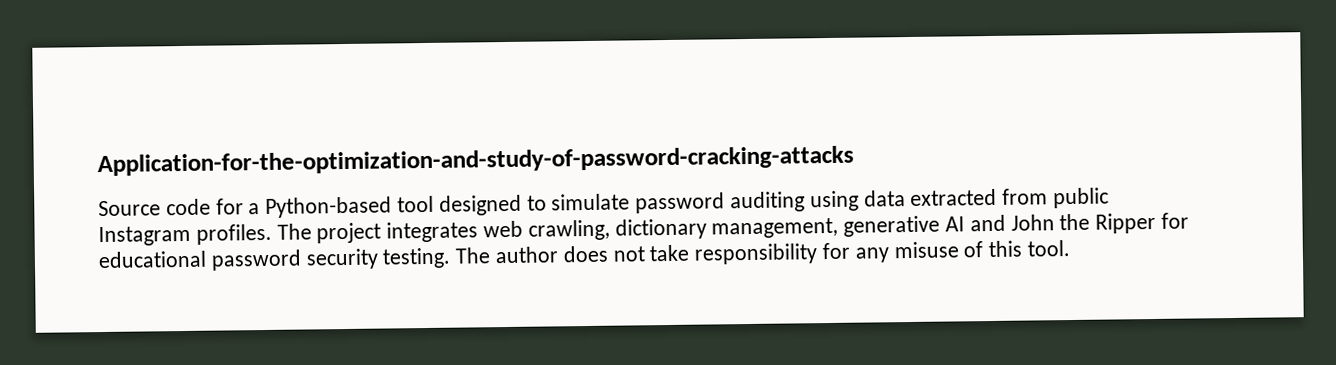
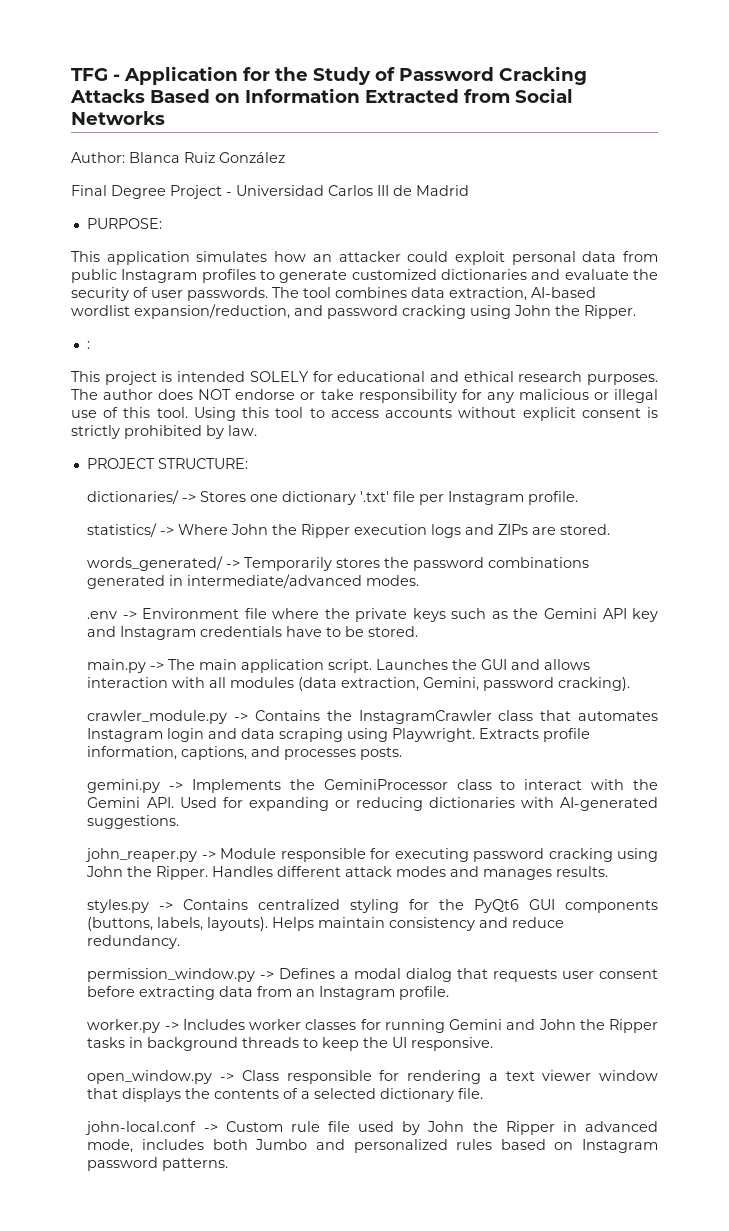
- Application-for-the-optimization-and-study-of-password-cracking-attacks
- Source code for a Python-based tool designed to simulate password auditing using data extracted from public Instagram profiles. The project integrates web crawling, dictionary management, generative AI and John the Ripper for educational password security testing. The author does not take responsibility for any misuse of this tool.
+ TFG - Application for the Study of Password Cracking Attacks Based on Information Extracted from Social Networks
+ Author: Blanca Ruiz González
+ Final Degree Project - Universidad Carlos III de Madrid
+ PURPOSE:
+ This application simulates how an attacker could exploit personal data from public Instagram profiles to generate customized dictionaries and evaluate the security of user passwords. The tool combines data extraction, AI-based wordlist expansion/reduction, and password cracking using John the Ripper.
+ :
+ This project is intended SOLELY for educational and ethical research purposes. The author does NOT endorse or take responsibility for any malicious or illegal use of this tool. Using this tool to access accounts without explicit consent is strictly prohibited by law.
+ PROJECT STRUCTURE:
+ dictionaries/ -> Stores one dictionary '.txt' file per Instagram profile.
+ statistics/ -> Where John the Ripper execution logs and ZIPs are stored.
+ words_generated/ -> Temporarily stores the password combinations generated in intermediate/advanced modes.
+ .env -> Environment file where the private keys such as the Gemini API key and Instagram credentials have to be stored.
+ main.py -> The main application script. Launches the GUI and allows interaction with all modules (data extraction, Gemini, password cracking).
+ crawler_module.py -> Contains the InstagramCrawler class that automates Instagram login and data scraping using Playwright. Extracts profile information, captions, and processes posts.
+ gemini.py -> Implements the GeminiProcessor class to interact with the Gemini API. Used for expanding or reducing dictionaries with AI-generated suggestions.
+ john_reaper.py -> Module responsible for executing password cracking using John the Ripper. Handles different attack modes and manages results.
+ styles.py -> Contains centralized styling for the PyQt6 GUI components (buttons, labels, layouts). Helps maintain consistency and reduce redundancy.
+ permission_window.py -> Defines a modal dialog that requests user consent before extracting data from an Instagram profile.
+ worker.py -> Includes worker classes for running Gemini and John the Ripper tasks in background threads to keep the UI responsive.
+ open_window.py -> Class responsible for rendering a text viewer window that displays the contents of a selected dictionary file.
+ john-local.conf -> Custom rule file used by John the Ripper in advanced mode, includes both Jumbo and personalized rules based on Instagram password patterns.

